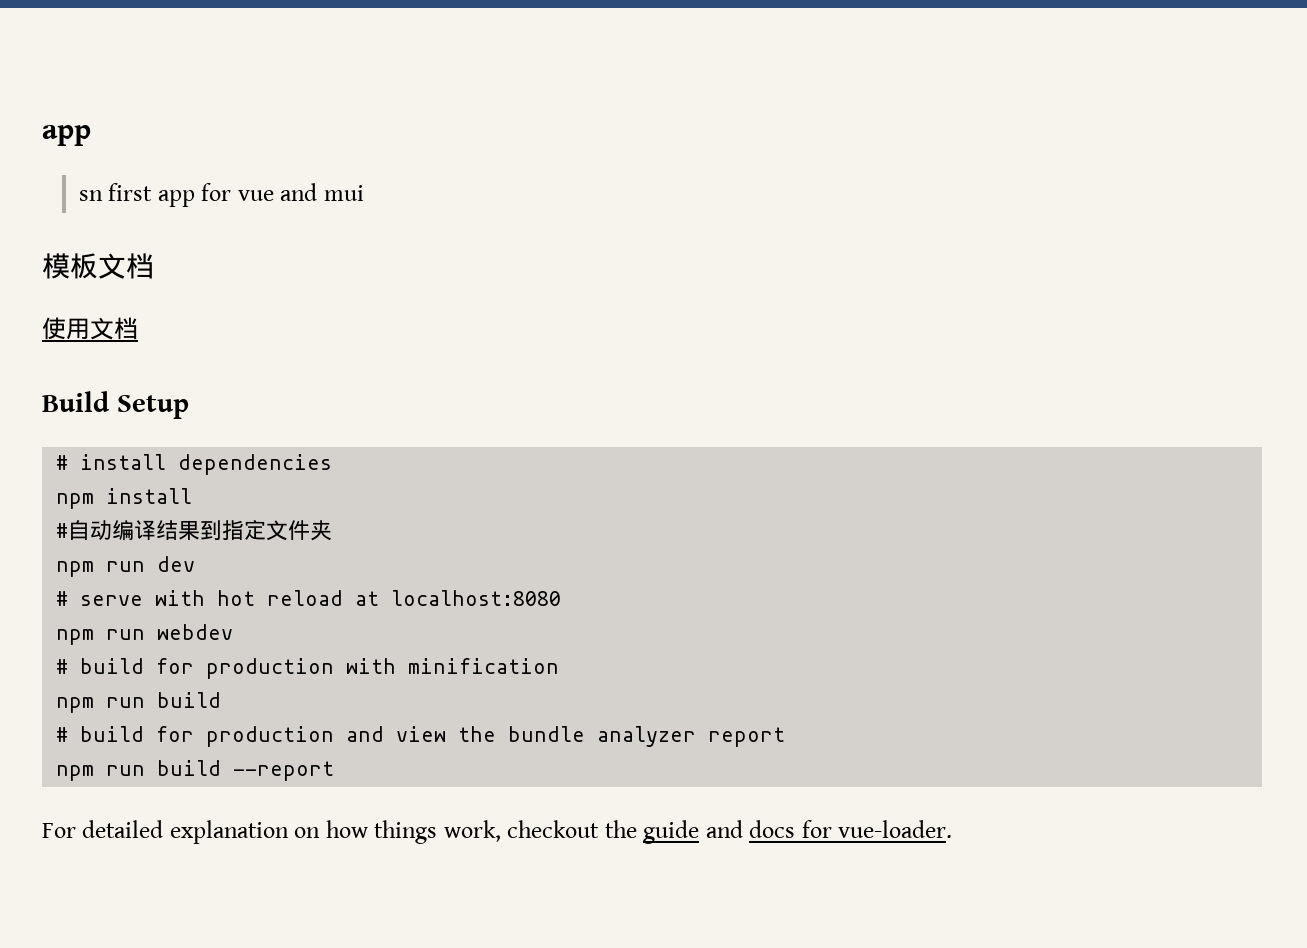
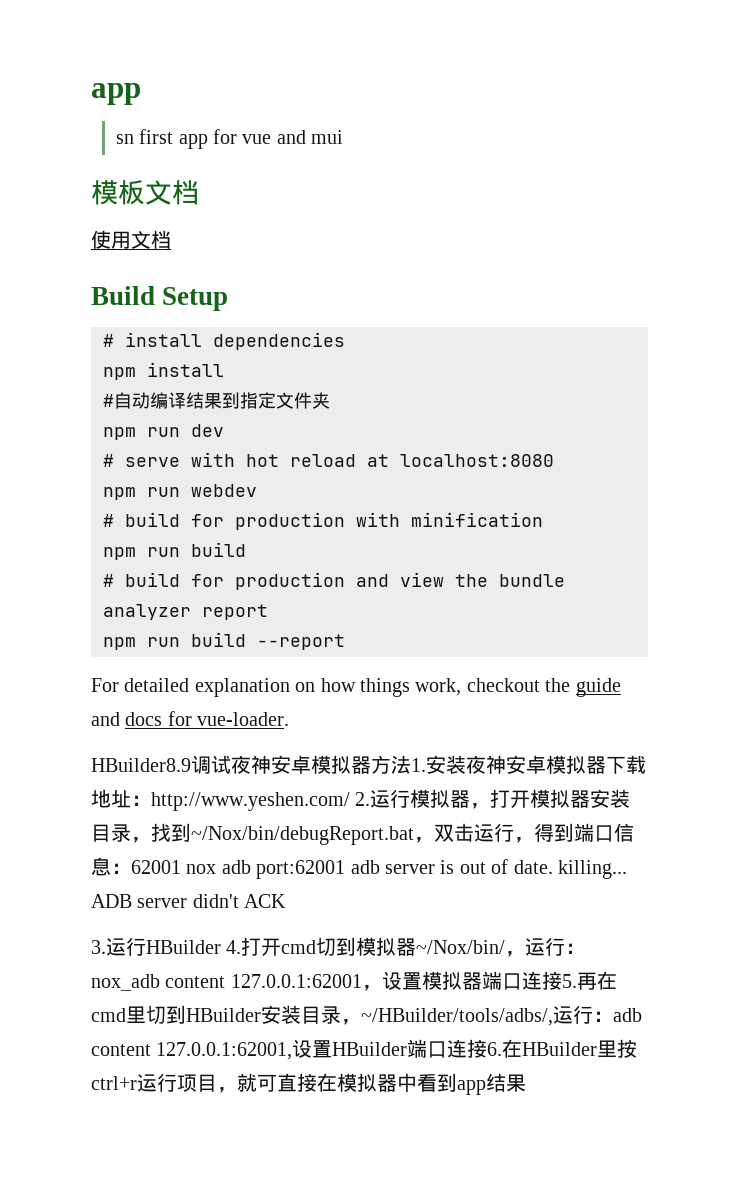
+ HBuilder8.9调试夜神安卓模拟器方法1.安装夜神安卓模拟器下载地址：http://www.yeshen.com/ 2.运行模拟器，打开模拟器安装目录，找到~/Nox/bin/debugReport.bat，双击运行，得到端口信息：62001 nox adb port:62001 adb server is out of date. killing... ADB server didn't ACK
+ 3.运行HBuilder 4.打开cmd切到模拟器~/Nox/bin/，运行：nox_adb content 127.0.0.1:62001，设置模拟器端口连接5.再在cmd里切到HBuilder安装目录，~/HBuilder/tools/adbs/,运行：adb content 127.0.0.1:62001,设置HBuilder端口连接6.在HBuilder里按ctrl+r运行项目，就可直接在模拟器中看到app结果

